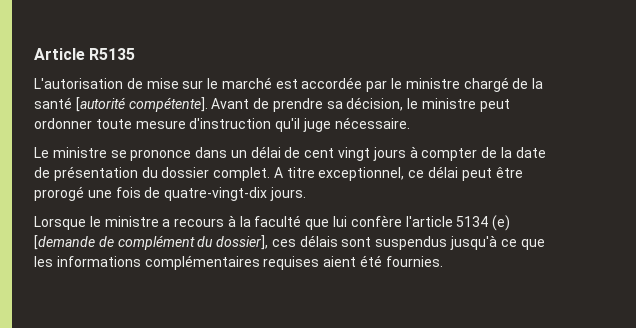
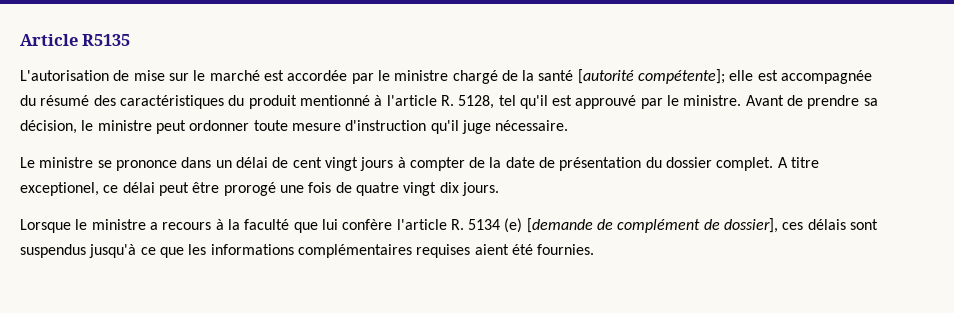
- L'autorisation de mise sur le marché est accordée par le ministre chargé de la santé [autorité compétente].
+ L'autorisation de mise sur le marché est accordée par le ministre chargé de la santé [autorité compétente]; elle est accompagnée du résumé des caractéristiques du produit mentionné à l'article R. 5128, tel qu'il est approuvé par le ministre.
- A titre exceptionnel, ce délai peut être prorogé une fois de quatre-vingt-dix jours.
+ A titre exceptionel, ce délai peut être prorogé une fois de quatre vingt dix jours.
- Lorsque le ministre a recours à la faculté que lui confère l'article 5134 (e) [demande de complément du dossier], ces délais sont suspendus jusqu'à ce que les informations complémentaires requises aient été fournies.
+ Lorsque le ministre a recours à la faculté que lui confère l'article R. 5134 (e) [demande de complément de dossier], ces délais sont suspendus jusqu'à ce que les informations complémentaires requises aient été fournies.

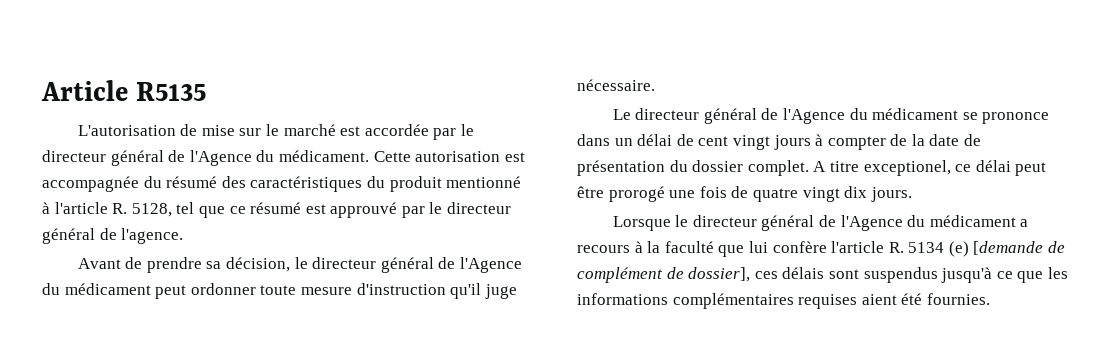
- L'autorisation de mise sur le marché est accordée par le ministre chargé de la santé [autorité compétente]; elle est accompagnée du résumé des caractéristiques du produit mentionné à l'article R. 5128, tel qu'il est approuvé par le ministre. Avant de prendre sa décision, le ministre peut ordonner toute mesure d'instruction qu'il juge nécessaire.
+ L'autorisation de mise sur le marché est accordée par le directeur général de l'Agence du médicament. Cette autorisation est accompagnée du résumé des caractéristiques du produit mentionné à l'article R. 5128, tel que ce résumé est approuvé par le directeur général de l'agence.
+ Avant de prendre sa décision, le directeur général de l'Agence du médicament peut ordonner toute mesure d'instruction qu'il juge nécessaire.
- Le ministre se prononce dans un délai de cent vingt jours à compter de la date de présentation du dossier complet.
+ Le directeur général de l'Agence du médicament se prononce dans un délai de cent vingt jours à compter de la date de présentation du dossier complet.
- Lorsque le ministre a recours à la faculté que lui confère l'article R. 5134 (e) [demande de complément de dossier], ces délais sont suspendus jusqu'à ce que les informations complémentaires requises aient été fournies.
+ Lorsque le directeur général de l'Agence du médicament a recours à la faculté que lui confère l'article R. 5134 (e) [demande de complément de dossier], ces délais sont suspendus jusqu'à ce que les informations complémentaires requises aient été fournies.

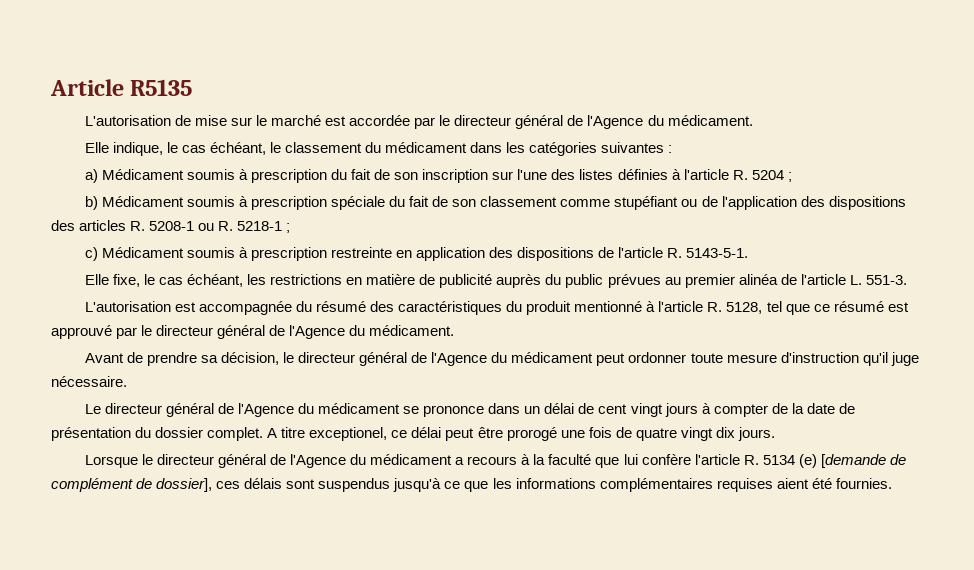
- L'autorisation de mise sur le marché est accordée par le directeur général de l'Agence du médicament. Cette autorisation est accompagnée du résumé des caractéristiques du produit mentionné à l'article R. 5128, tel que ce résumé est approuvé par le directeur général de l'agence.
+ L'autorisation de mise sur le marché est accordée par le directeur général de l'Agence du médicament.
+ Elle indique, le cas échéant, le classement du médicament dans les catégories suivantes :
+ a) Médicament soumis à prescription du fait de son inscription sur l'une des listes définies à l'article R. 5204 ;
+ b) Médicament soumis à prescription spéciale du fait de son classement comme stupéfiant ou de l'application des dispositions des articles R. 5208-1 ou R. 5218-1 ;
+ c) Médicament soumis à prescription restreinte en application des dispositions de l'article R. 5143-5-1.
+ Elle fixe, le cas échéant, les restrictions en matière de publicité auprès du public prévues au premier alinéa de l'article L. 551-3.
+ L'autorisation est accompagnée du résumé des caractéristiques du produit mentionné à l'article R. 5128, tel que ce résumé est approuvé par le directeur général de l'Agence du médicament.

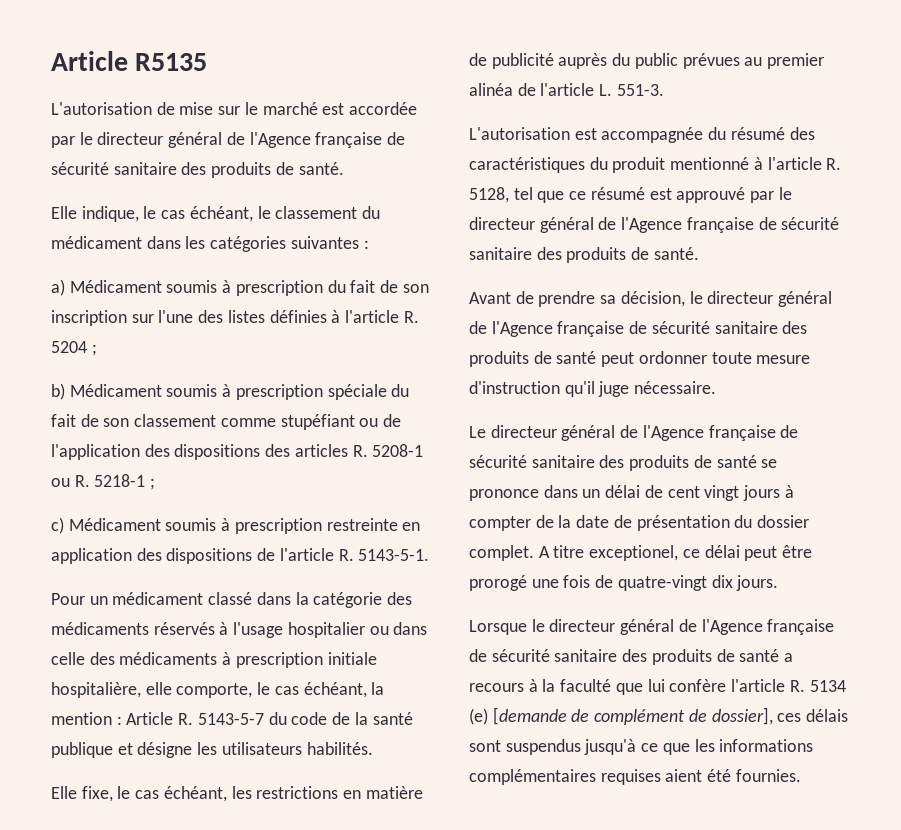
- L'autorisation de mise sur le marché est accordée par le directeur général de l'Agence du médicament.
+ L'autorisation de mise sur le marché est accordée par le directeur général de l'Agence française de sécurité sanitaire des produits de santé.
+ Pour un médicament classé dans la catégorie des médicaments réservés à l'usage hospitalier ou dans celle des médicaments à prescription initiale hospitalière, elle comporte, le cas échéant, la mention : Article R. 5143-5-7 du code de la santé publique et désigne les utilisateurs habilités.
- L'autorisation est accompagnée du résumé des caractéristiques du produit mentionné à l'article R. 5128, tel que ce résumé est approuvé par le directeur général de l'Agence du médicament.
+ L'autorisation est accompagnée du résumé des caractéristiques du produit mentionné à l'article R. 5128, tel que ce résumé est approuvé par le directeur général de l'Agence française de sécurité sanitaire des produits de santé.
- Avant de prendre sa décision, le directeur général de l'Agence du médicament peut ordonner toute mesure d'instruction qu'il juge nécessaire.
+ Avant de prendre sa décision, le directeur général de l'Agence française de sécurité sanitaire des produits de santé peut ordonner toute mesure d'instruction qu'il juge nécessaire.
- Le directeur général de l'Agence du médicament se prononce dans un délai de cent vingt jours à compter de la date de présentation du dossier complet.
+ Le directeur général de l'Agence française de sécurité sanitaire des produits de santé se prononce dans un délai de cent vingt jours à compter de la date de présentation du dossier complet.
- A titre exceptionel, ce délai peut être prorogé une fois de quatre vingt dix jours.
+ A titre exceptionel, ce délai peut être prorogé une fois de quatre-vingt dix jours.
- Lorsque le directeur général de l'Agence du médicament a recours à la faculté que lui confère l'article R. 5134 (e) [demande de complément de dossier], ces délais sont suspendus jusqu'à ce que les informations complémentaires requises aient été fournies.
+ Lorsque le directeur général de l'Agence française de sécurité sanitaire des produits de santé a recours à la faculté que lui confère l'article R. 5134 (e) [demande de complément de dossier], ces délais sont suspendus jusqu'à ce que les informations complémentaires requises aient été fournies.

